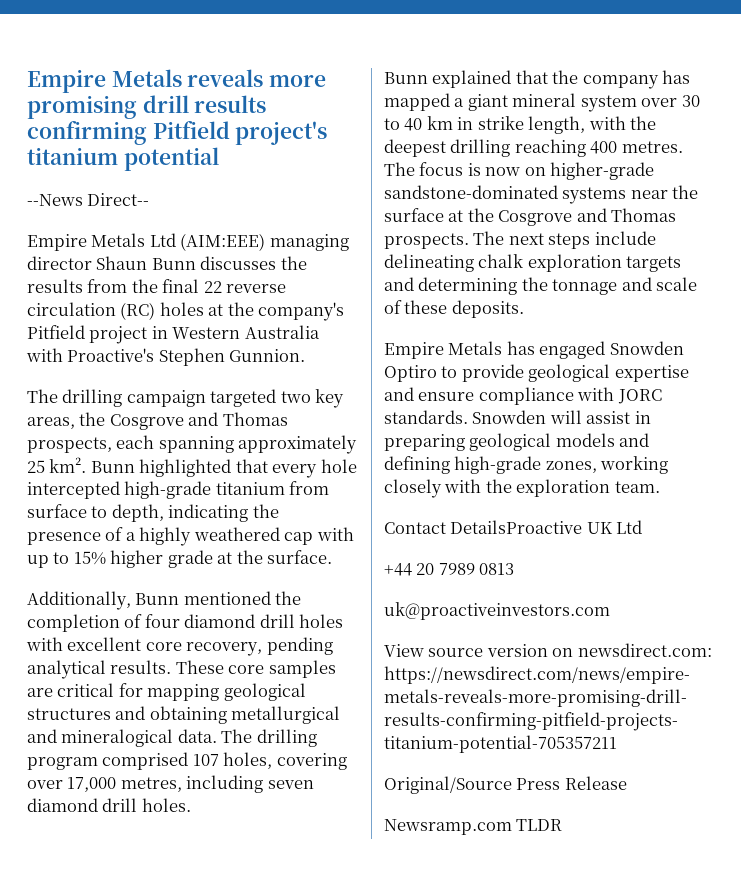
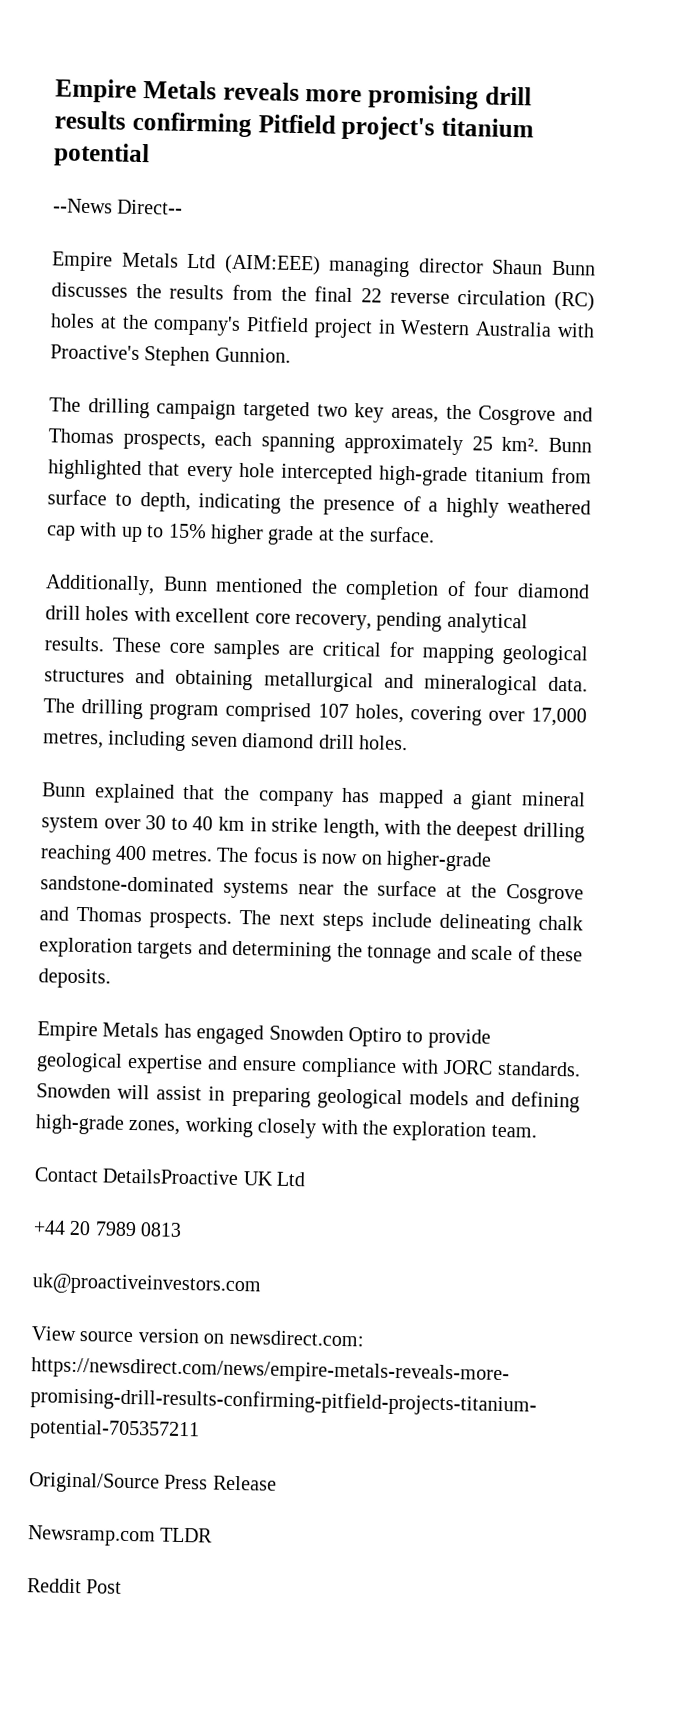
+ Reddit Post

